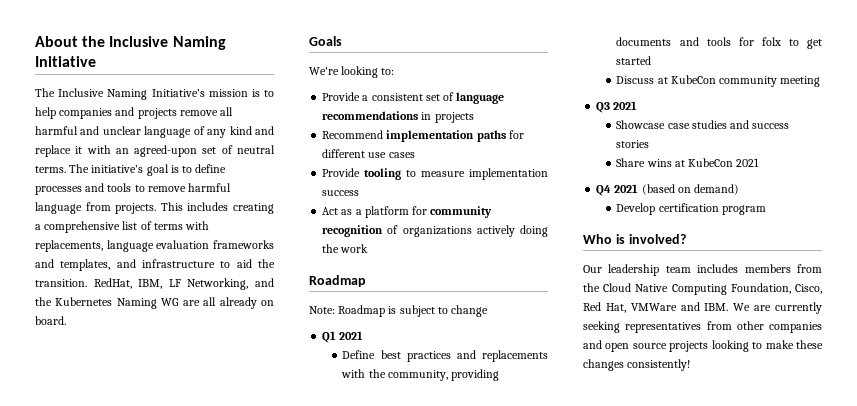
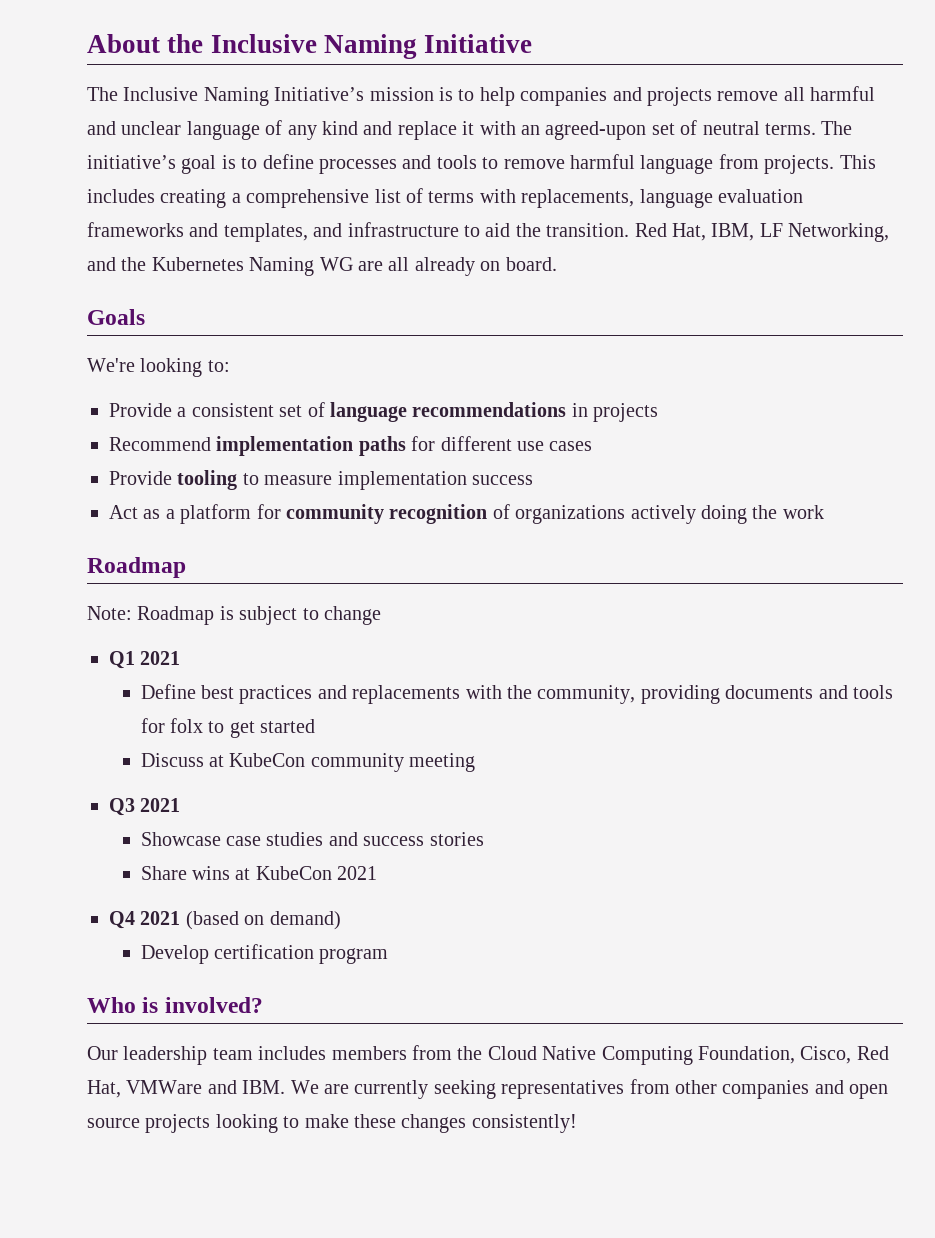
- RedHat, IBM, LF Networking, and the Kubernetes Naming WG are all already on board.
+ Red Hat, IBM, LF Networking, and the Kubernetes Naming WG are all already on board.

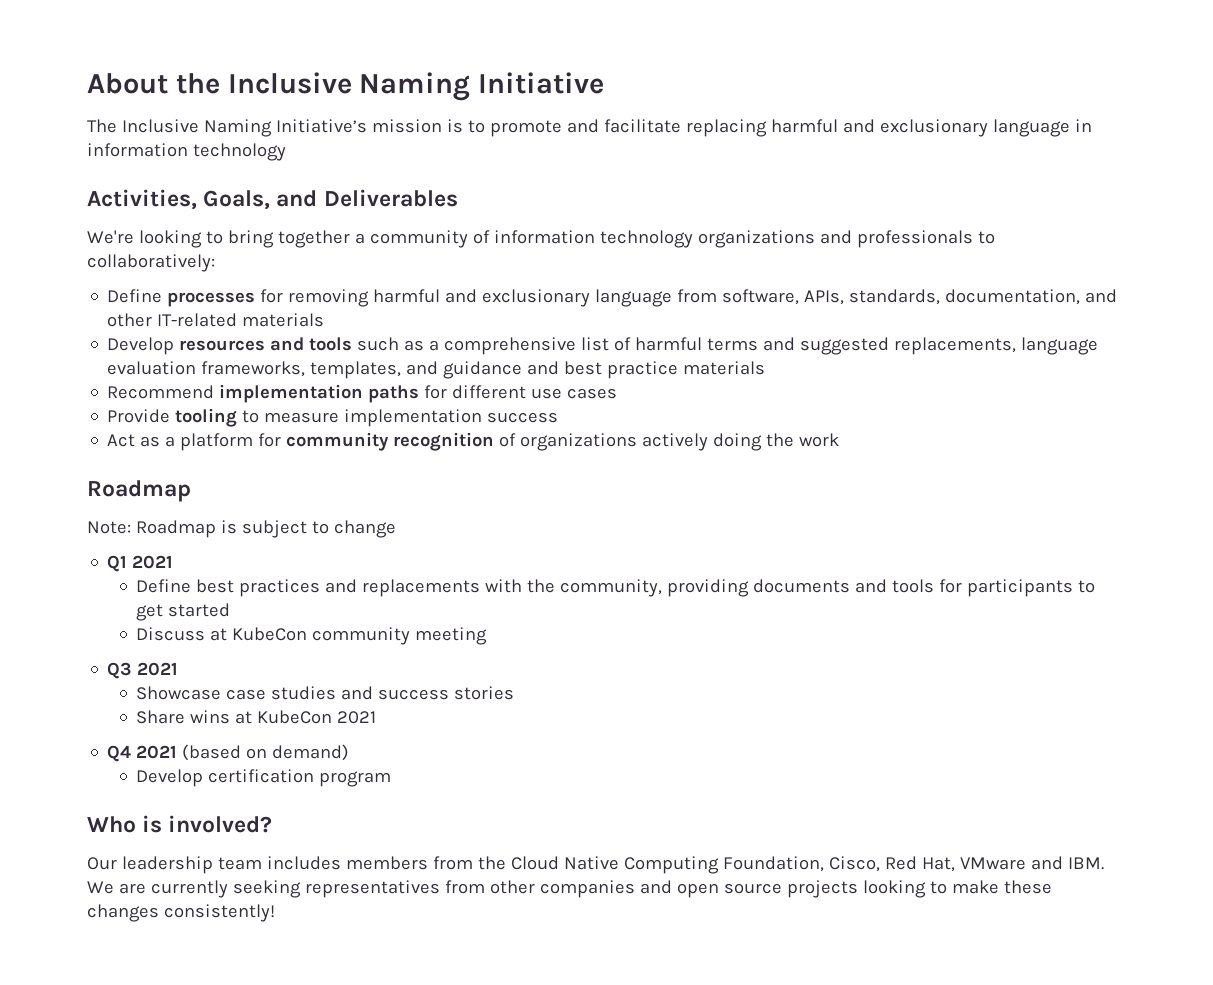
- The Inclusive Naming Initiative’s mission is to help companies and projects remove all harmful and unclear language of any kind and replace it with an agreed-upon set of neutral terms. The initiative’s goal is to define processes and tools to remove harmful language from projects. This includes creating a comprehensive list of terms with replacements, language evaluation frameworks and templates, and infrastructure to aid the transition. Red Hat, IBM, LF Networking, and the Kubernetes Naming WG are all already on board.
- Goals
- We're looking to:
- Provide a consistent set of language recommendations in projects
+ The Inclusive Naming Initiative’s mission is to promote and facilitate replacing harmful and exclusionary language in information technology
+ Activities, Goals, and Deliverables
+ We're looking to bring together a community of information technology organizations and professionals to collaboratively:
+ Define processes for removing harmful and exclusionary language from software, APIs, standards, documentation, and other IT-related materials
+ Develop resources and tools such as a comprehensive list of harmful terms and suggested replacements, language evaluation frameworks, templates, and guidance and best practice materials
- Define best practices and replacements with the community, providing documents and tools for folx to get started
+ Define best practices and replacements with the community, providing documents and tools for participants to get started
- Our leadership team includes members from the Cloud Native Computing Foundation, Cisco, Red Hat, VMWare and IBM. We are currently seeking representatives from other companies and open source projects looking to make these changes consistently!
+ Our leadership team includes members from the Cloud Native Computing Foundation, Cisco, Red Hat, VMware and IBM. We are currently seeking representatives from other companies and open source projects looking to make these changes consistently!

